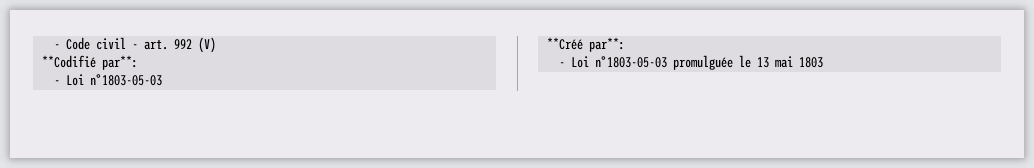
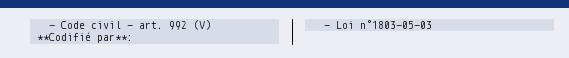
- **Créé par**:
- - Loi n°1803-05-03 promulguée le 13 mai 1803

